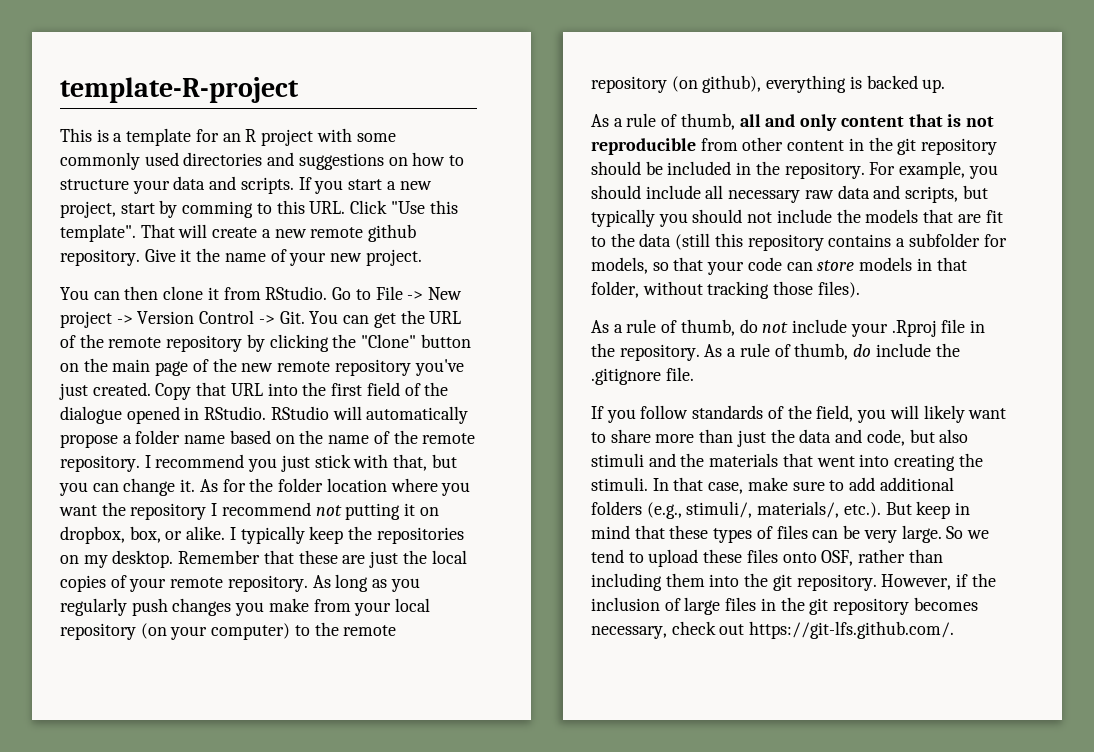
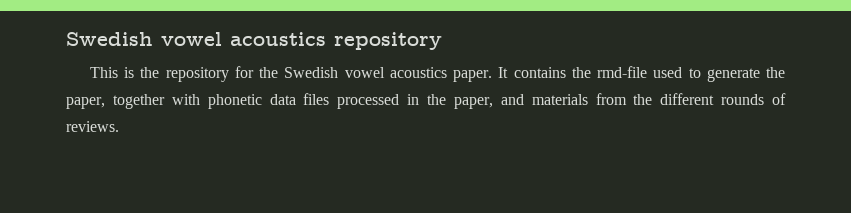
- template-R-project
- This is a template for an R project with some commonly used directories and suggestions on how to structure your data and scripts. If you start a new project, start by comming to this URL. Click "Use this template". That will create a new remote github repository. Give it the name of your new project.
- You can then clone it from RStudio. Go to File -> New project -> Version Control -> Git. You can get the URL of the remote repository by clicking the "Clone" button on the main page of the new remote repository you've just created. Copy that URL into the first field of the dialogue opened in RStudio. RStudio will automatically propose a folder name based on the name of the remote repository. I recommend you just stick with that, but you can change it. As for the folder location where you want the repository I recommend not putting it on dropbox, box, or alike. I typically keep the repositories on my desktop. Remember that these are just the local copies of your remote repository. As long as you regularly push changes you make from your local repository (on your computer) to the remote repository (on github), everything is backed up.
- As a rule of thumb, all and only content that is not reproducible from other content in the git repository should be included in the repository. For example, you should include all necessary raw data and scripts, but typically you should not include the models that are fit to the data (still this repository contains a subfolder for models, so that your code can store models in that folder, without tracking those files).
- As a rule of thumb, do not include your .Rproj file in the repository. As a rule of thumb, do include the .gitignore file.
- If you follow standards of the field, you will likely want to share more than just the data and code, but also stimuli and the materials that went into creating the stimuli. In that case, make sure to add additional folders (e.g., stimuli/, materials/, etc.). But keep in mind that these types of files can be very large. So we tend to upload these files onto OSF, rather than including them into the git repository. However, if the inclusion of large files in the git repository becomes necessary, check out https://git-lfs.github.com/.
+ Swedish vowel acoustics repository
+ This is the repository for the Swedish vowel acoustics paper. It contains the rmd-file used to generate the paper, together with phonetic data files processed in the paper, and materials from the different rounds of reviews.

